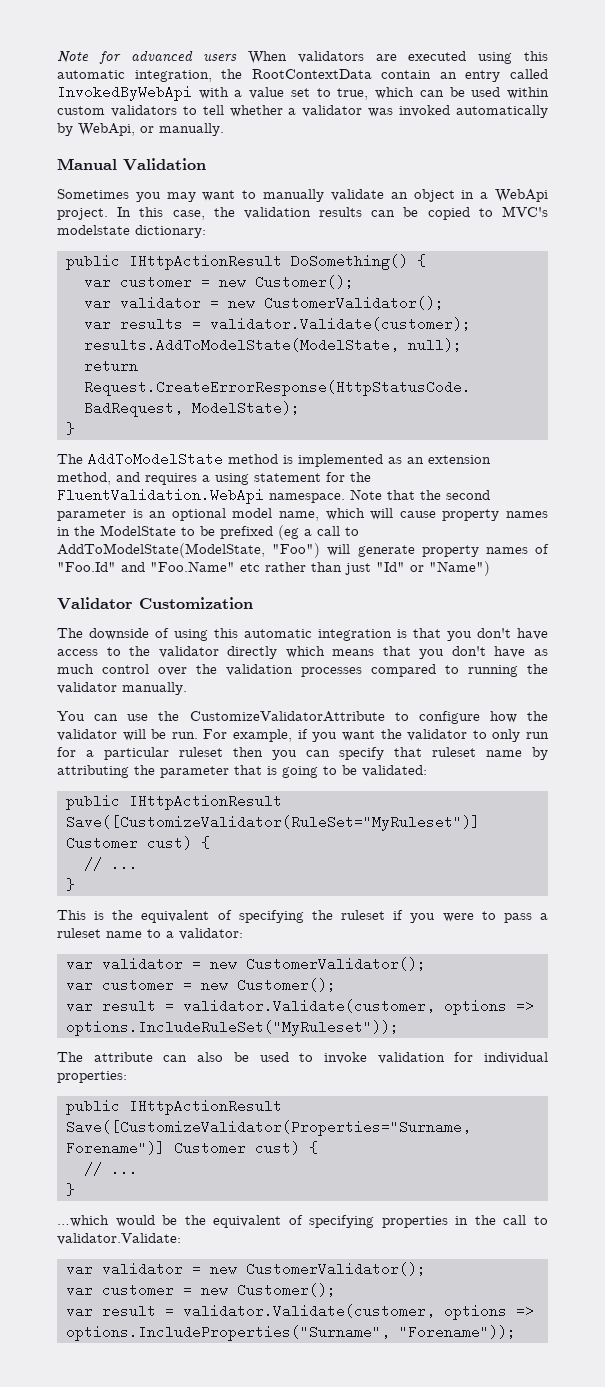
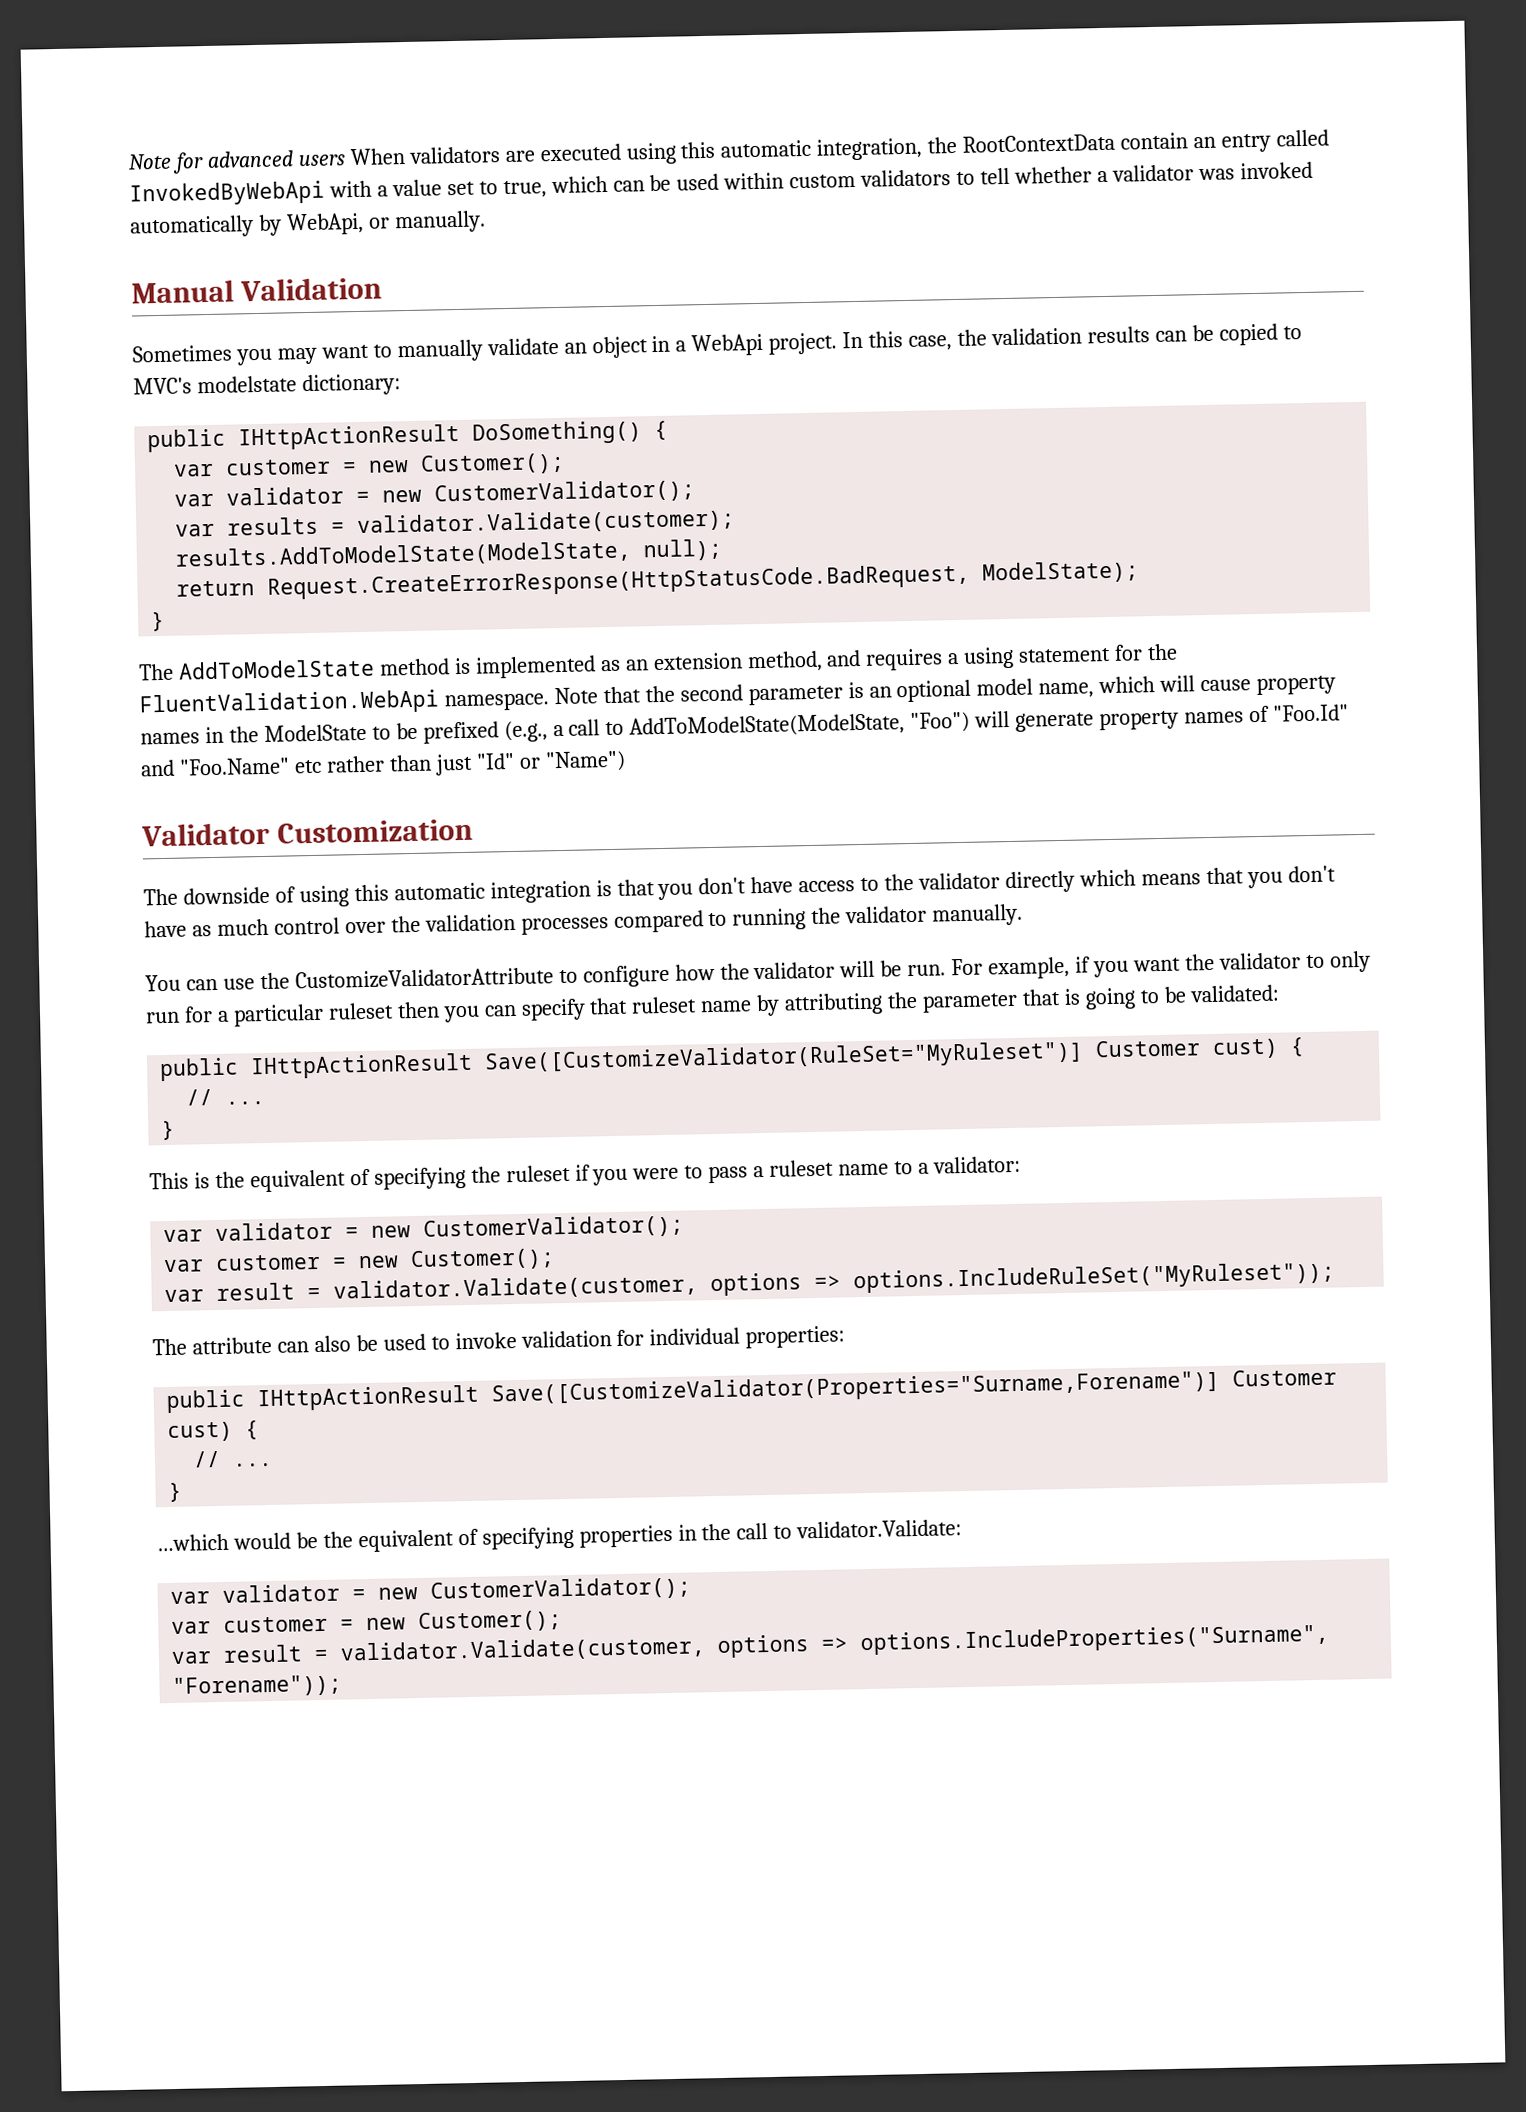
- Note that the second parameter is an optional model name, which will cause property names in the ModelState to be prefixed (eg a call to AddToModelState(ModelState, "Foo") will generate property names of "Foo.Id" and "Foo.Name" etc rather than just "Id" or "Name")
+ Note that the second parameter is an optional model name, which will cause property names in the ModelState to be prefixed (e.g., a call to AddToModelState(ModelState, "Foo") will generate property names of "Foo.Id" and "Foo.Name" etc rather than just "Id" or "Name")

